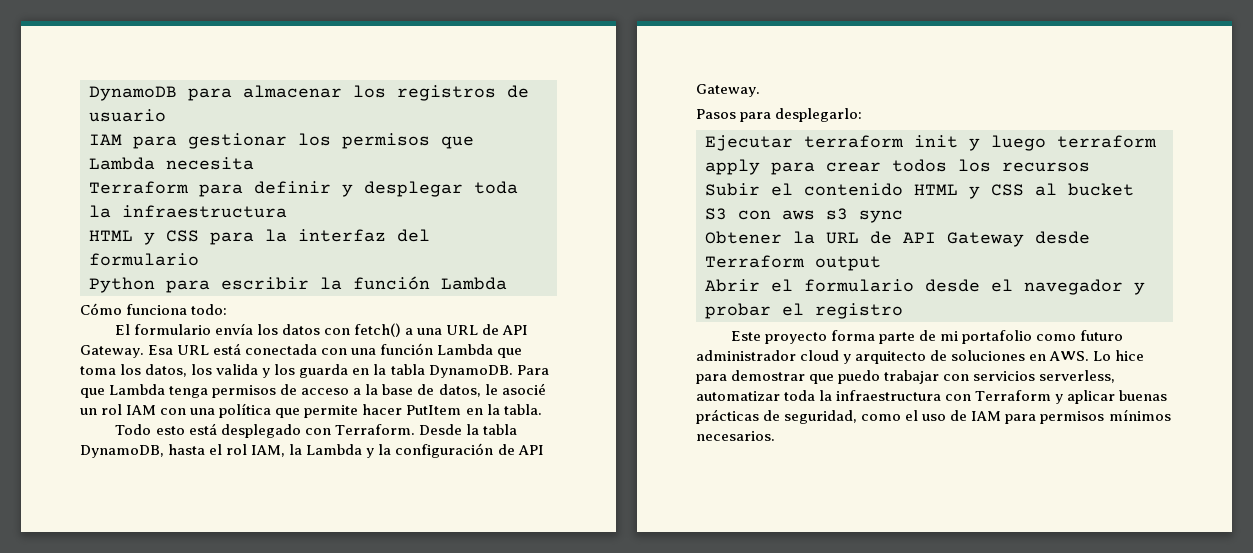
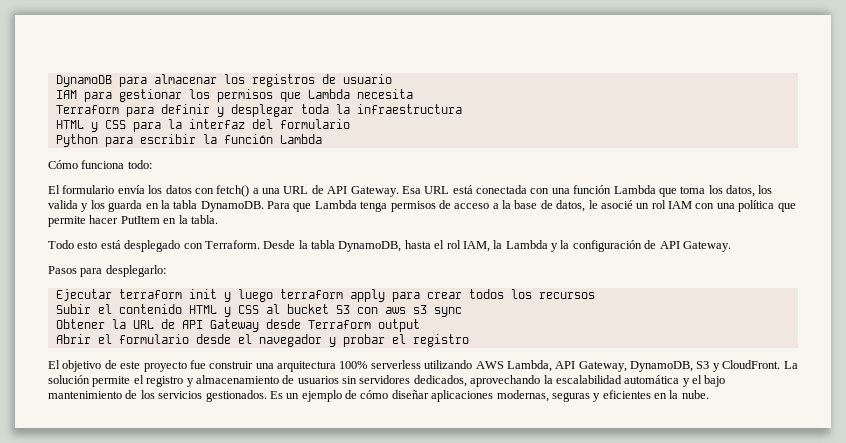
- Este proyecto forma parte de mi portafolio como futuro administrador cloud y arquitecto de soluciones en AWS. Lo hice para demostrar que puedo trabajar con servicios serverless, automatizar toda la infraestructura con Terraform y aplicar buenas prácticas de seguridad, como el uso de IAM para permisos mínimos necesarios.
+ El objetivo de este proyecto fue construir una arquitectura 100% serverless utilizando AWS Lambda, API Gateway, DynamoDB, S3 y CloudFront. La solución permite el registro y almacenamiento de usuarios sin servidores dedicados, aprovechando la escalabilidad automática y el bajo mantenimiento de los servicios gestionados. Es un ejemplo de cómo diseñar aplicaciones modernas, seguras y eficientes en la nube.

